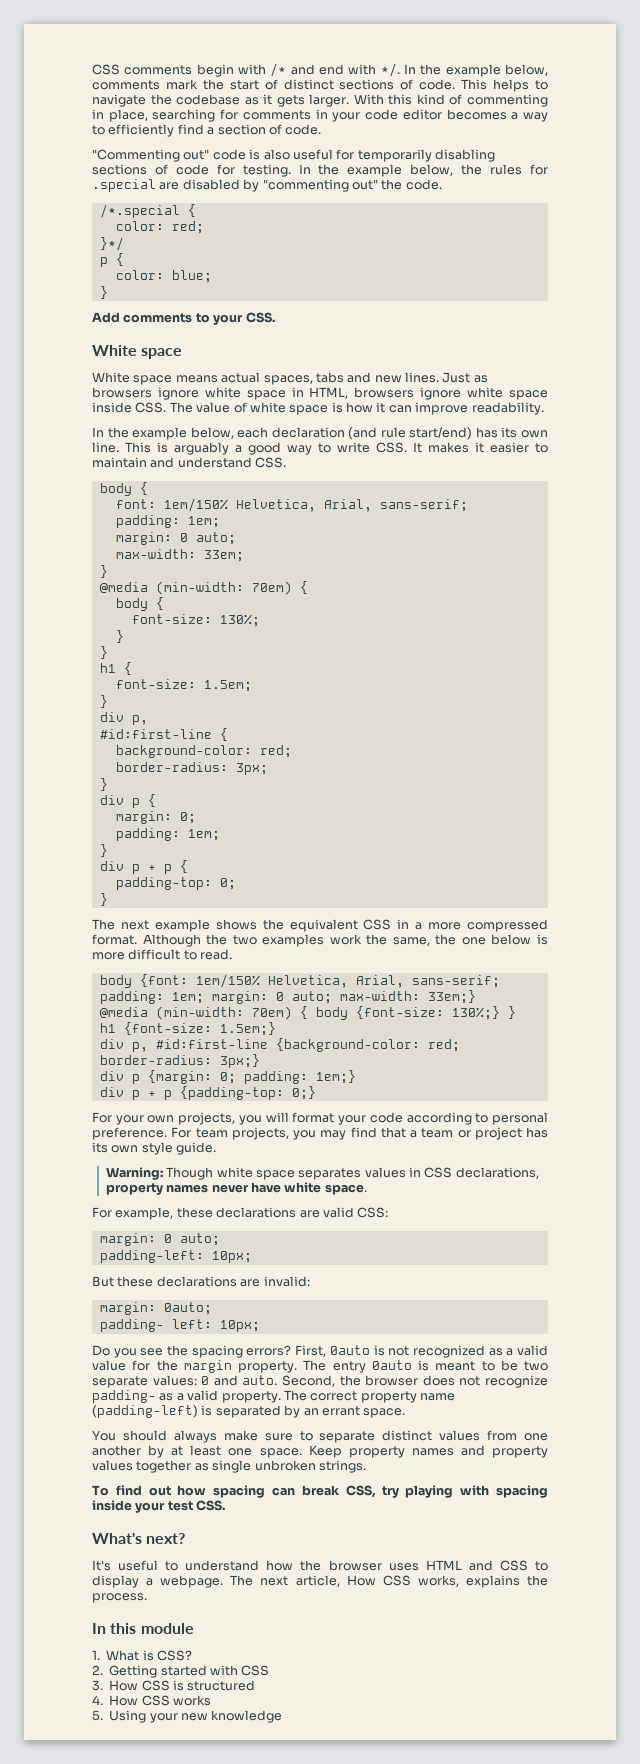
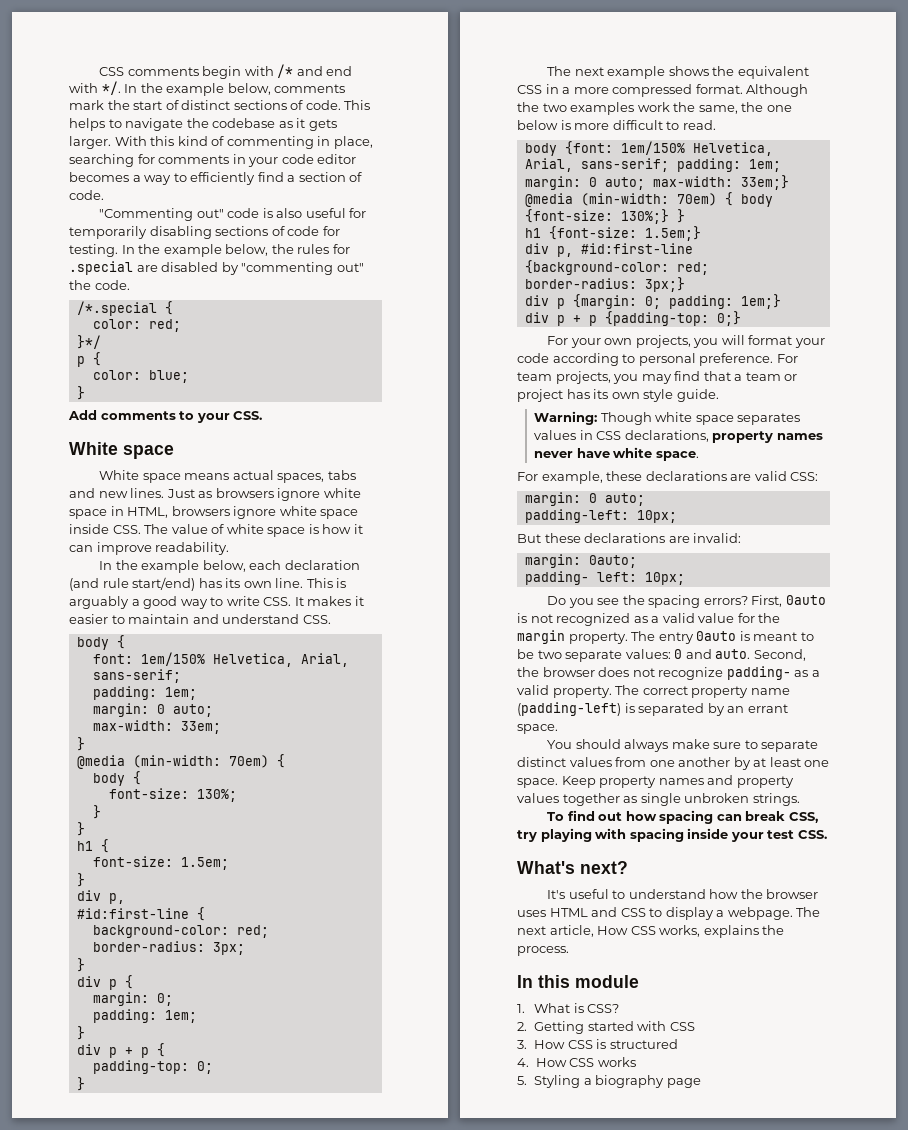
- 5. Using your new knowledge
+ 5. Styling a biography page

